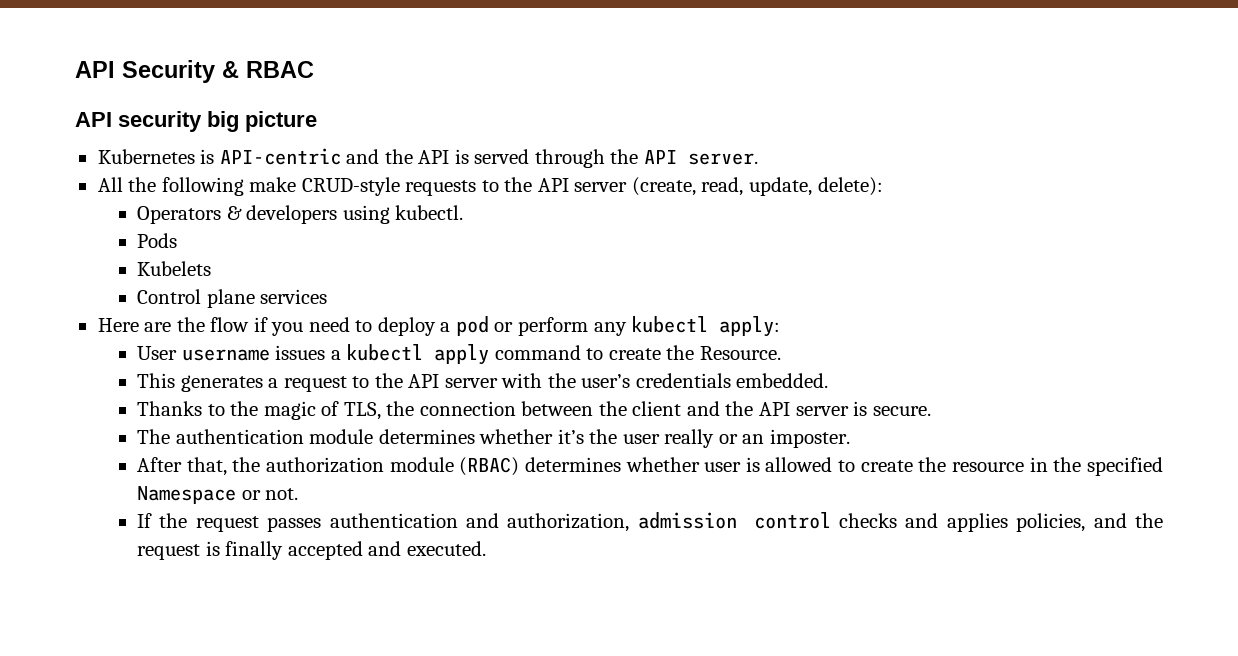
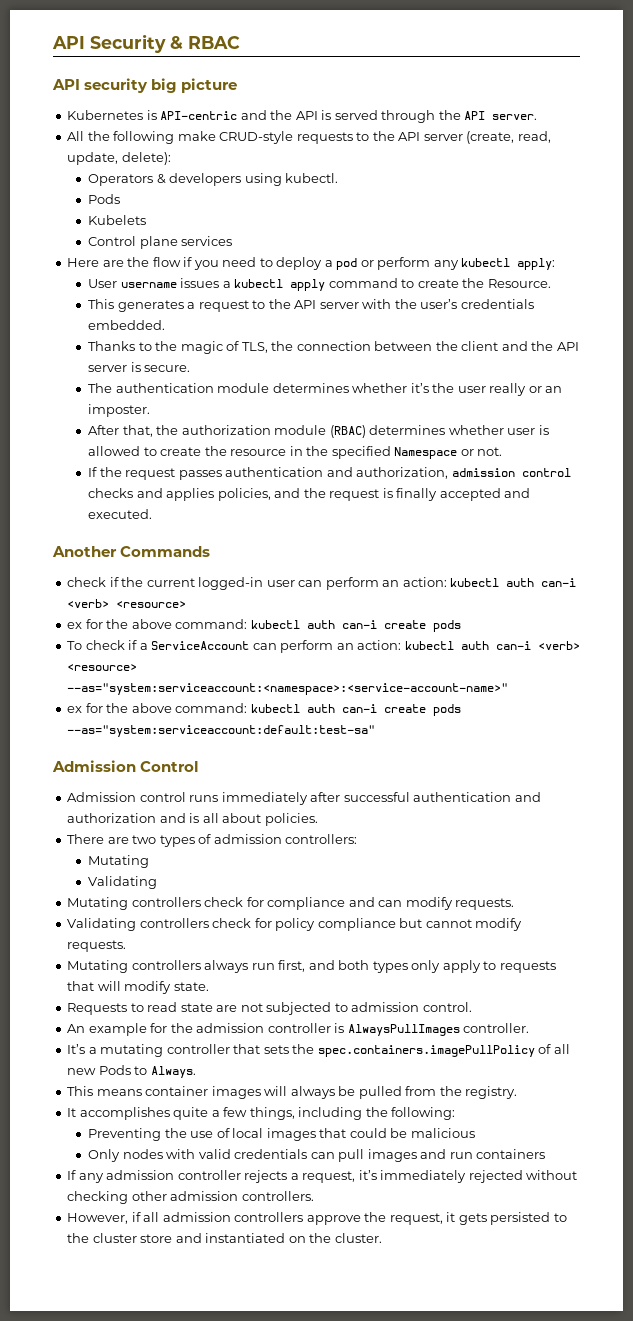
+ Another Commands
+ check if the current logged-in user can perform an action: kubectl auth can-i <verb> <resource>
+ ex for the above command: kubectl auth can-i create pods
+ To check if a ServiceAccount can perform an action: kubectl auth can-i <verb> <resource> --as="system:serviceaccount:<namespace>:<service-account-name>"
+ ex for the above command: kubectl auth can-i create pods --as="system:serviceaccount:default:test-sa"
+ Admission Control
+ Admission control runs immediately after successful authentication and authorization and is all about policies.
+ There are two types of admission controllers:
+ Mutating
+ Validating
+ Mutating controllers check for compliance and can modify requests.
+ Validating controllers check for policy compliance but cannot modify requests.
+ Mutating controllers always run first, and both types only apply to requests that will modify state.
+ Requests to read state are not subjected to admission control.
+ An example for the admission controller is AlwaysPullImages controller.
+ It’s a mutating controller that sets the spec.containers.imagePullPolicy of all new Pods to Always.
+ This means container images will always be pulled from the registry.
+ It accomplishes quite a few things, including the following:
+ Preventing the use of local images that could be malicious
+ Only nodes with valid credentials can pull images and run containers
+ If any admission controller rejects a request, it’s immediately rejected without checking other admission controllers.
+ However, if all admission controllers approve the request, it gets persisted to the cluster store and instantiated on the cluster.

